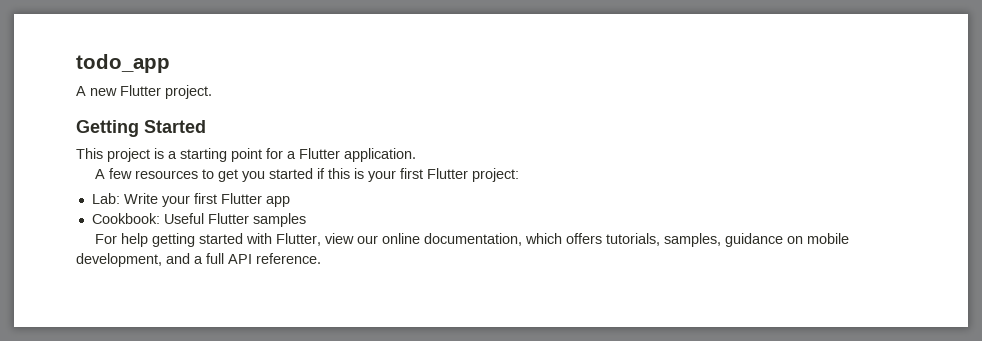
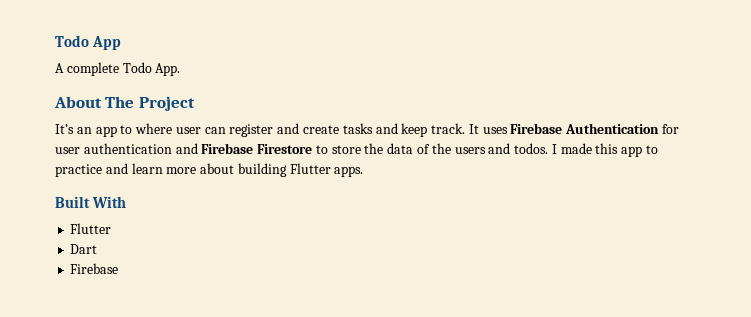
- todo_app
- A new Flutter project.
- Getting Started
- This project is a starting point for a Flutter application.
- A few resources to get you started if this is your first Flutter project:
- Lab: Write your first Flutter app
- Cookbook: Useful Flutter samples
- For help getting started with Flutter, view our online documentation, which offers tutorials, samples, guidance on mobile development, and a full API reference.
+ Todo App
+ A complete Todo App.
+ About The Project
+ It’s an app to where user can register and create tasks and keep track. It uses Firebase Authentication for user authentication and Firebase Firestore to store the data of the users and todos. I made this app to practice and learn more about building Flutter apps.
+ Built With
+ Flutter
+ Dart
+ Firebase

